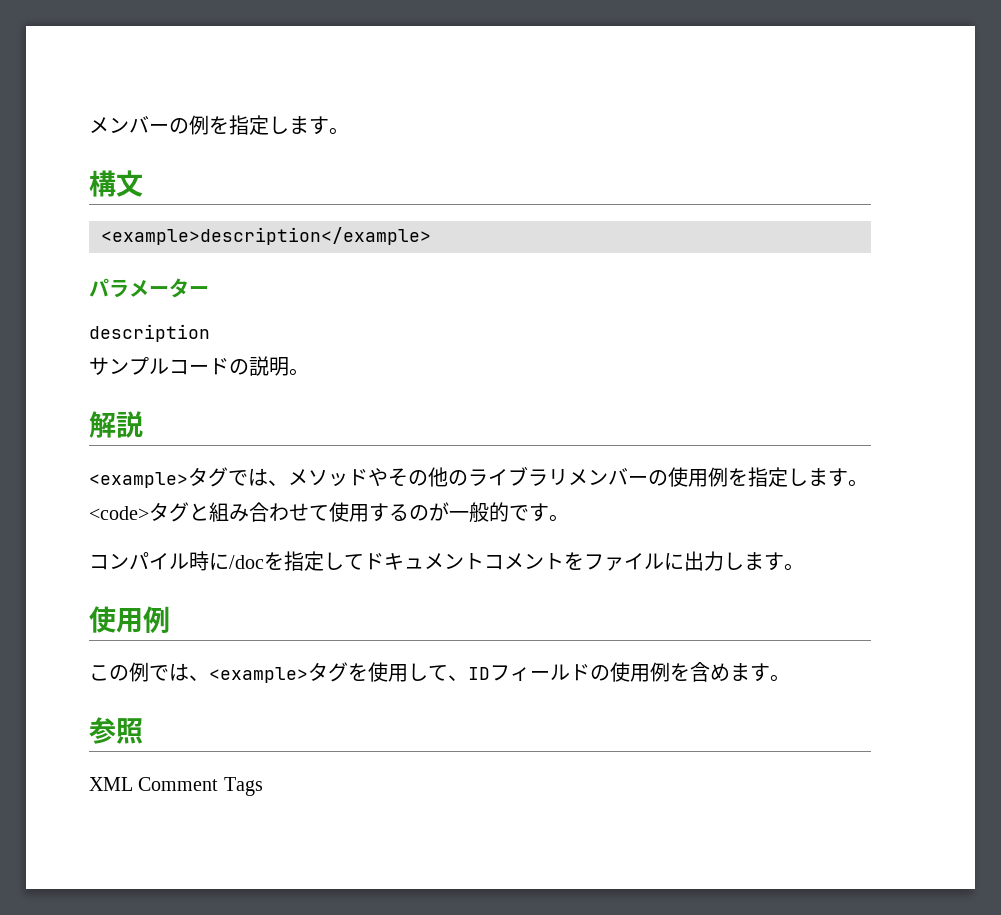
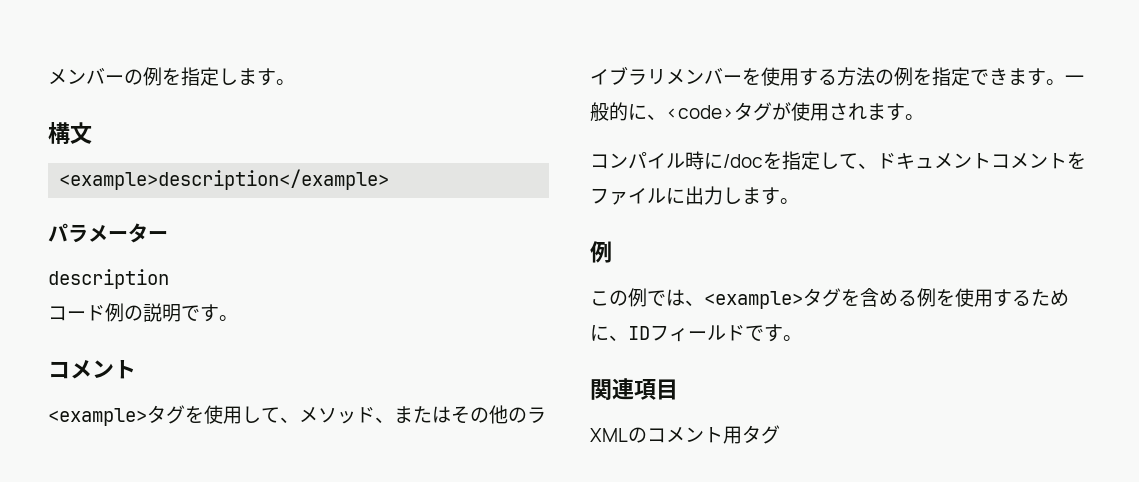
- サンプルコードの説明。
- 解説
- <example>タグでは、メソッドやその他のライブラリメンバーの使用例を指定します。<code>タグと組み合わせて使用するのが一般的です。
+ コード例の説明です。
+ コメント
+ <example>タグを使用して、メソッド、またはその他のライブラリメンバーを使用する方法の例を指定できます。一般的に、<code>タグが使用されます。
- コンパイル時に/docを指定してドキュメントコメントをファイルに出力します。
- 使用例
+ コンパイル時に/docを指定して、ドキュメントコメントをファイルに出力します。
+ 例
- この例では、<example>タグを使用して、IDフィールドの使用例を含めます。
- 参照
+ この例では、<example>タグを含める例を使用するために、IDフィールドです。
+ 関連項目
- XML Comment Tags
+ XMLのコメント用タグ

